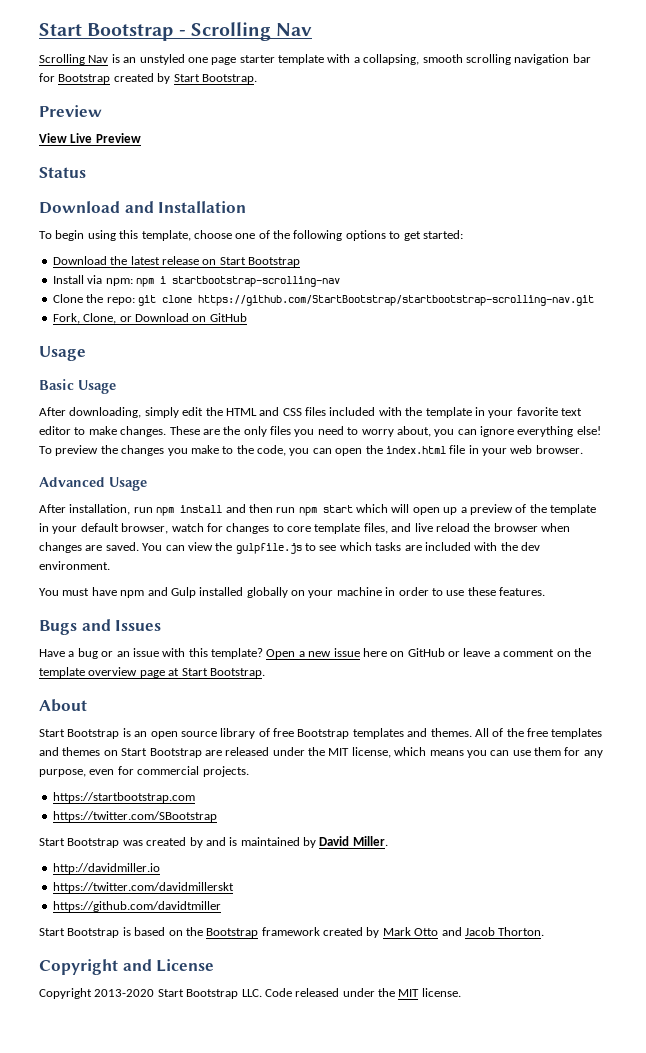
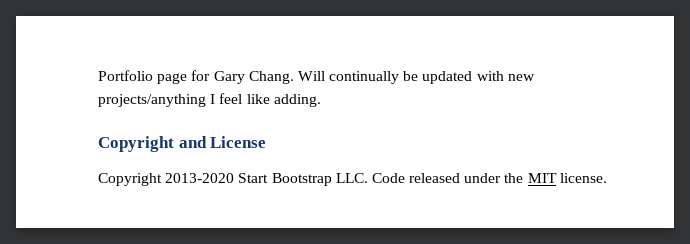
- Start Bootstrap - Scrolling Nav
- Scrolling Nav is an unstyled one page starter template with a collapsing, smooth scrolling navigation bar for Bootstrap created by Start Bootstrap.
- Preview
- View Live Preview
- Status
- Download and Installation
- To begin using this template, choose one of the following options to get started:
- Download the latest release on Start Bootstrap
- Install via npm: npm i startbootstrap-scrolling-nav
- Clone the repo: git clone https://github.com/StartBootstrap/startbootstrap-scrolling-nav.git
- Fork, Clone, or Download on GitHub
- Usage
- Basic Usage
- After downloading, simply edit the HTML and CSS files included with the template in your favorite text editor to make changes. These are the only files you need to worry about, you can ignore everything else! To preview the changes you make to the code, you can open the index.html file in your web browser.
- Advanced Usage
- After installation, run npm install and then run npm start which will open up a preview of the template in your default browser, watch for changes to core template files, and live reload the browser when changes are saved. You can view the gulpfile.js to see which tasks are included with the dev environment.
- You must have npm and Gulp installed globally on your machine in order to use these features.
- Bugs and Issues
- Have a bug or an issue with this template? Open a new issue here on GitHub or leave a comment on the template overview page at Start Bootstrap.
- About
- Start Bootstrap is an open source library of free Bootstrap templates and themes. All of the free templates and themes on Start Bootstrap are released under the MIT license, which means you can use them for any purpose, even for commercial projects.
- https://startbootstrap.com
- https://twitter.com/SBootstrap
- Start Bootstrap was created by and is maintained by David Miller.
- http://davidmiller.io
- https://twitter.com/davidmillerskt
- https://github.com/davidtmiller
- Start Bootstrap is based on the Bootstrap framework created by Mark Otto and Jacob Thorton.
+ Portfolio page for Gary Chang. Will continually be updated with new projects/anything I feel like adding.

